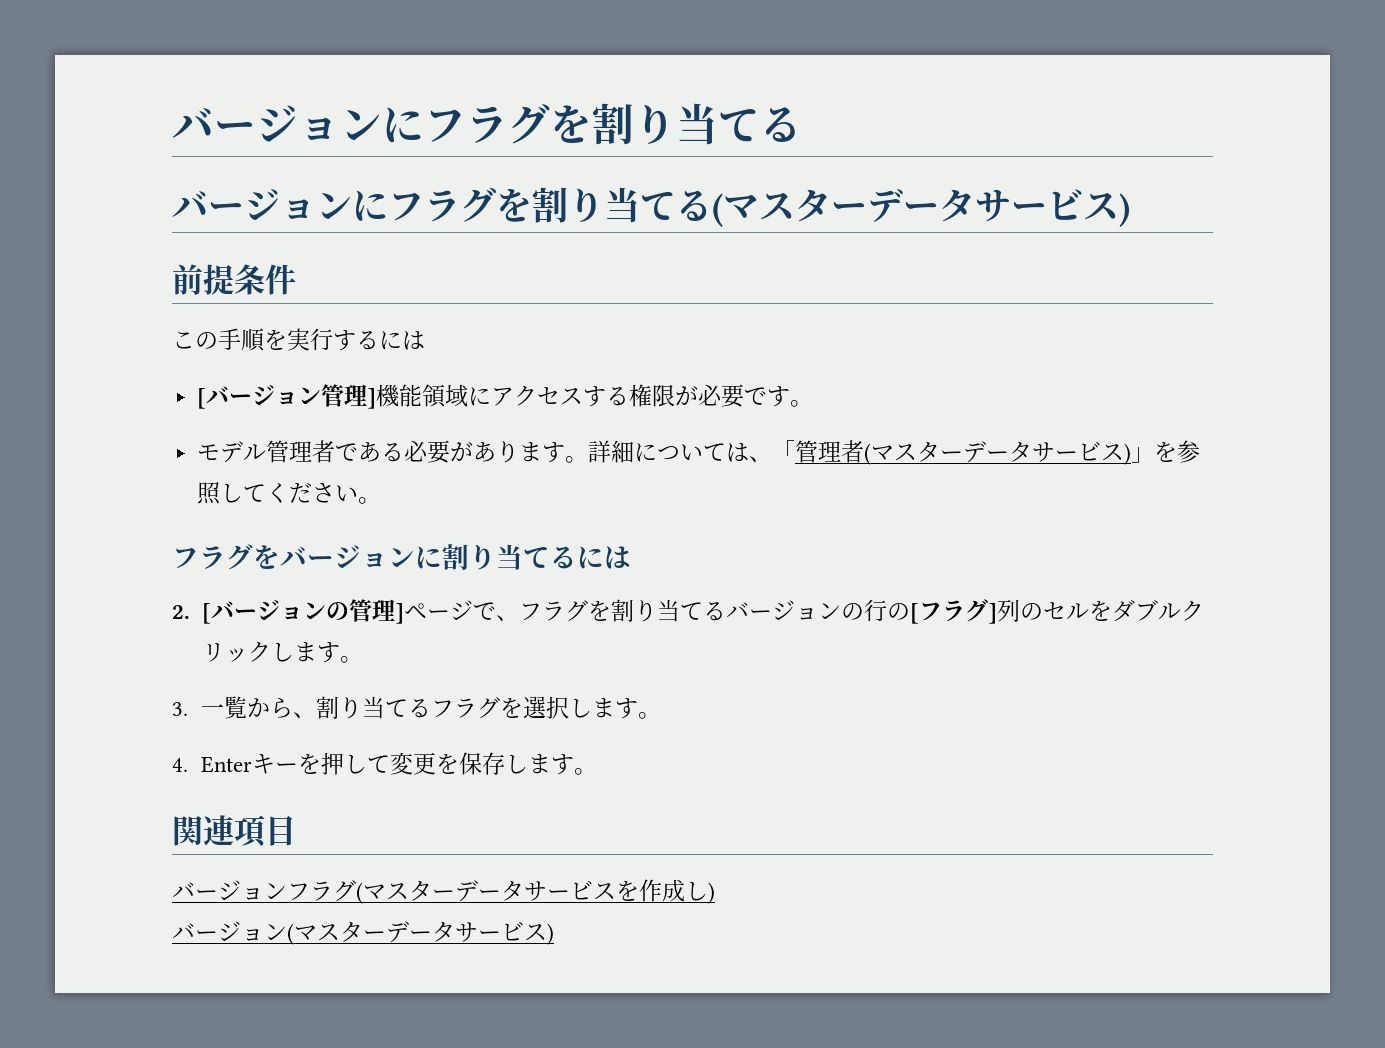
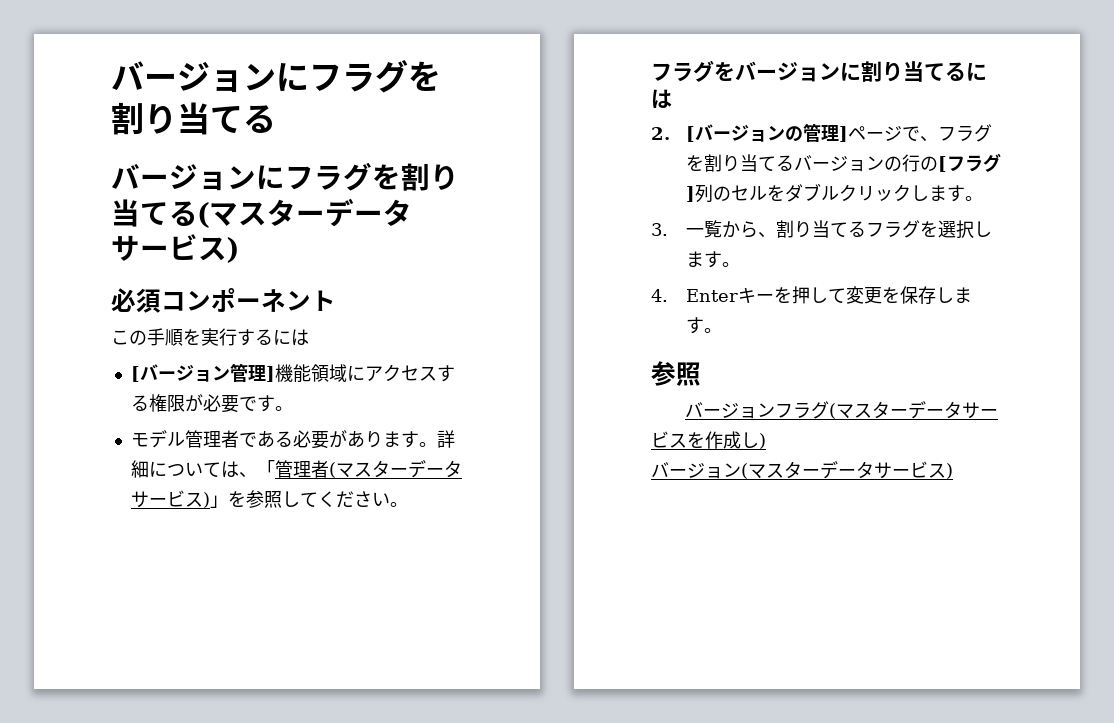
- 前提条件
+ 必須コンポーネント
  4. Enterキーを押して変更を保存します。
- 関連項目
+ 参照

